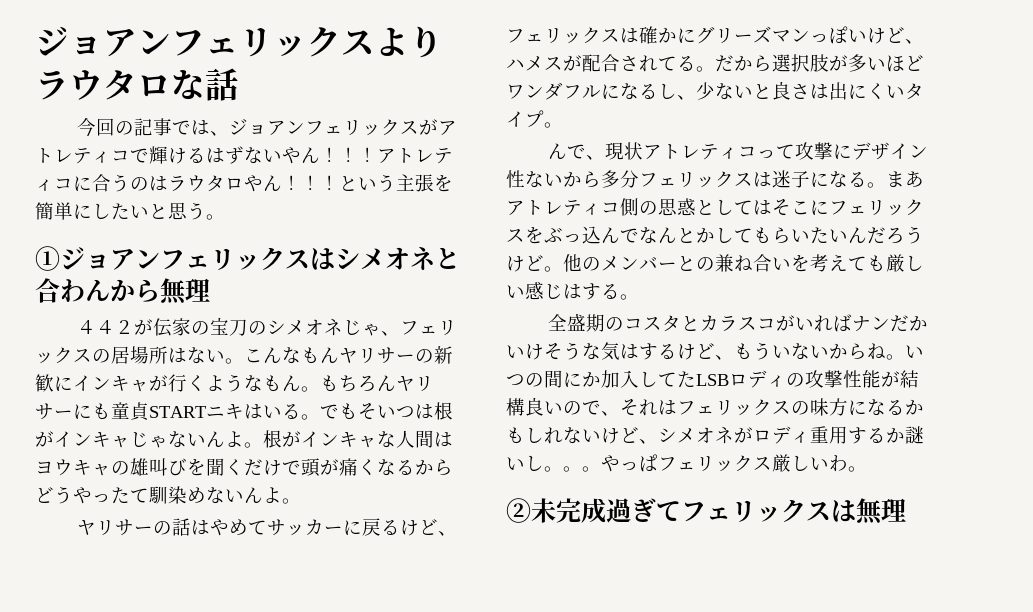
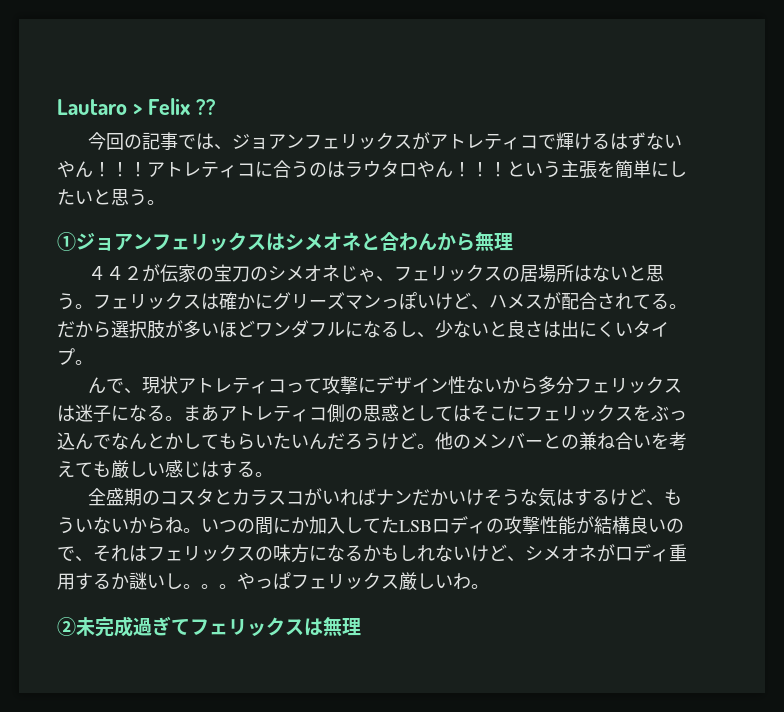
- ジョアンフェリックスよりラウタロな話
+ Lautaro > Felix ??
- ４４２が伝家の宝刀のシメオネじゃ、フェリックスの居場所はない。こんなもんヤリサーの新歓にインキャが行くようなもん。もちろんヤリサーにも童貞STARTニキはいる。でもそいつは根がインキャじゃないんよ。根がインキャな人間はヨウキャの雄叫びを聞くだけで頭が痛くなるからどうやったて馴染めないんよ。
- ヤリサーの話はやめてサッカーに戻るけど、フェリックスは確かにグリーズマンっぽいけど、ハメスが配合されてる。
+ ４４２が伝家の宝刀のシメオネじゃ、フェリックスの居場所はないと思う。フェリックスは確かにグリーズマンっぽいけど、ハメスが配合されてる。

